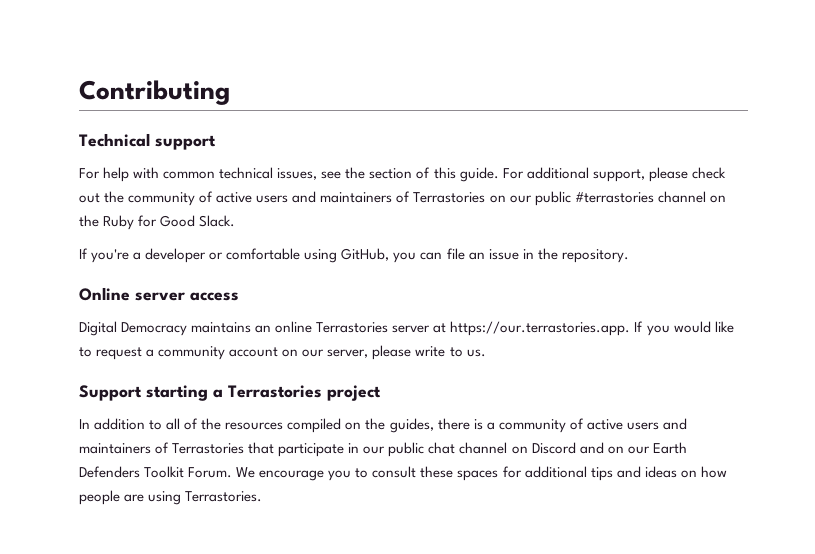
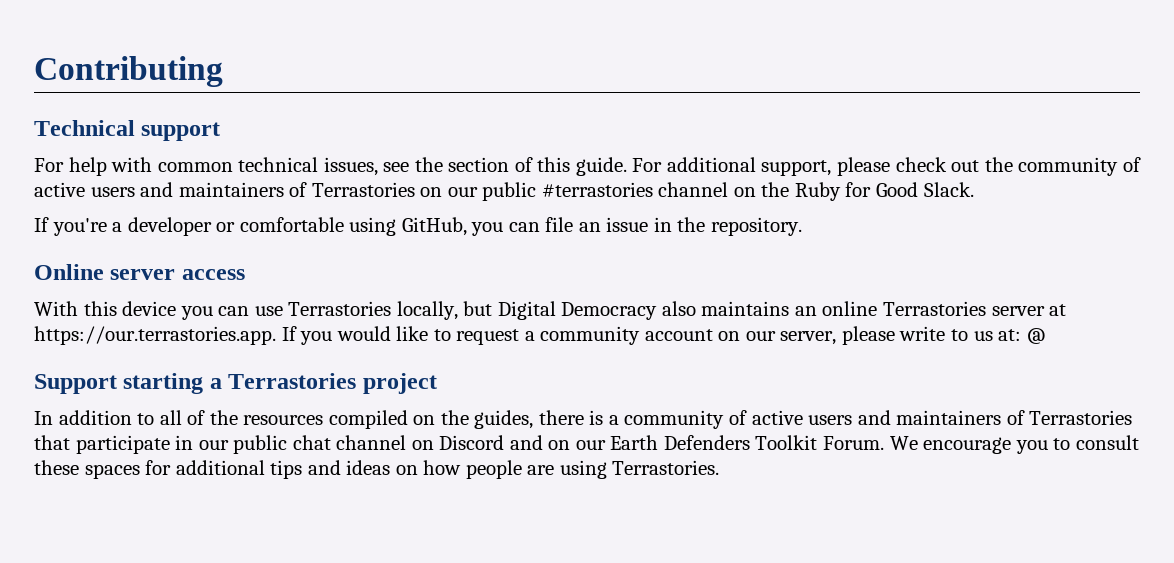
- Digital Democracy maintains an online Terrastories server at https://our.terrastories.app. If you would like to request a community account on our server, please write to us.
+ With this device you can use Terrastories locally, but Digital Democracy also maintains an online Terrastories server at https://our.terrastories.app. If you would like to request a community account on our server, please write to us at: @

